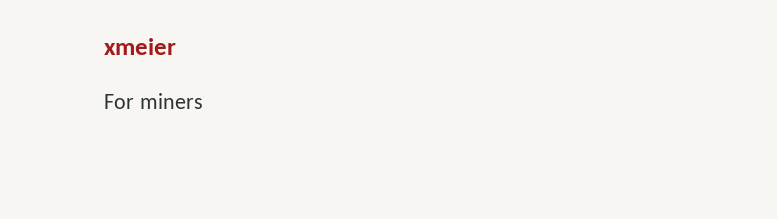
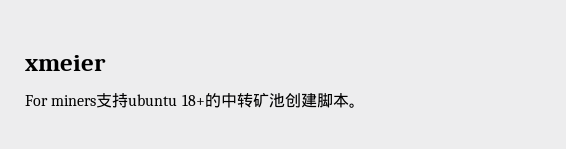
- For miners
+ For miners支持ubuntu 18+的中转矿池创建脚本。

